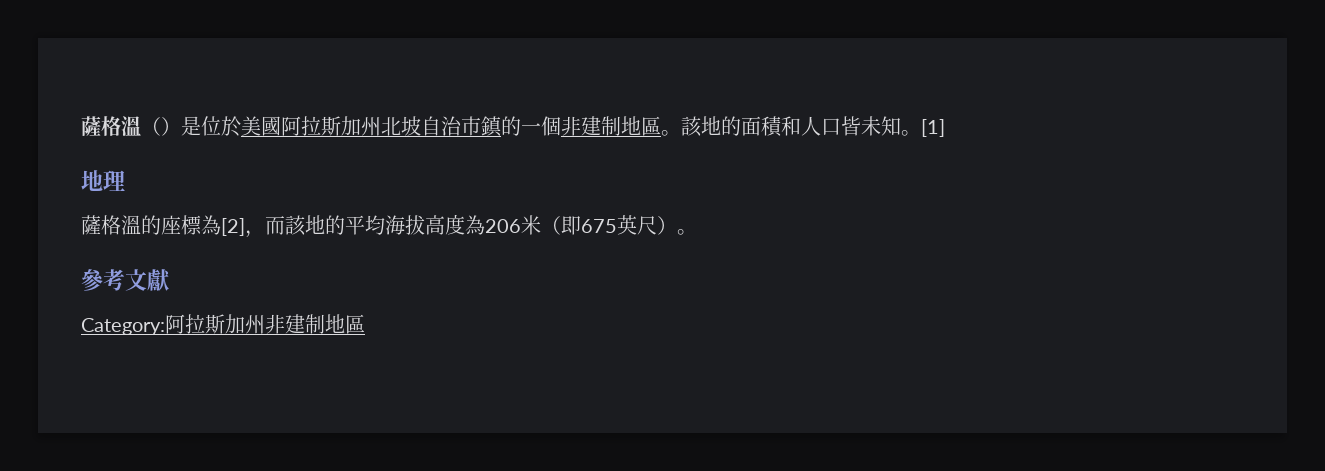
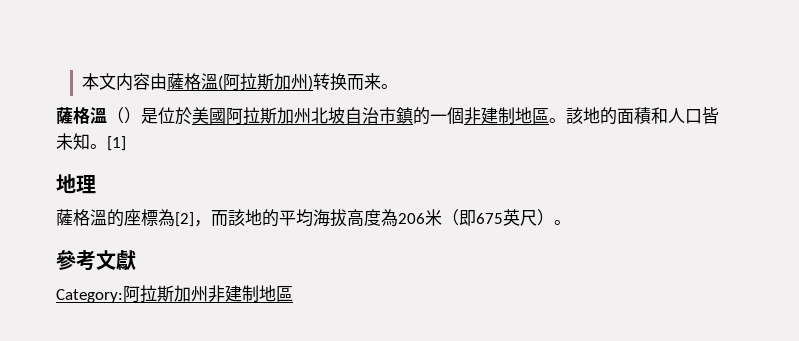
+ 本文内容由薩格溫(阿拉斯加州)转换而来。

